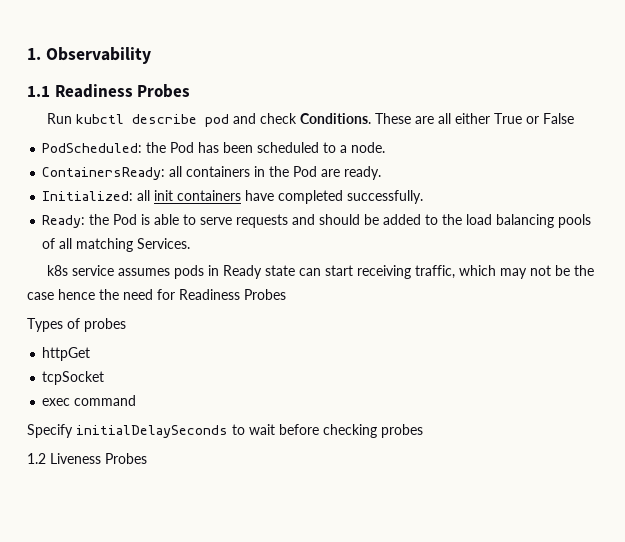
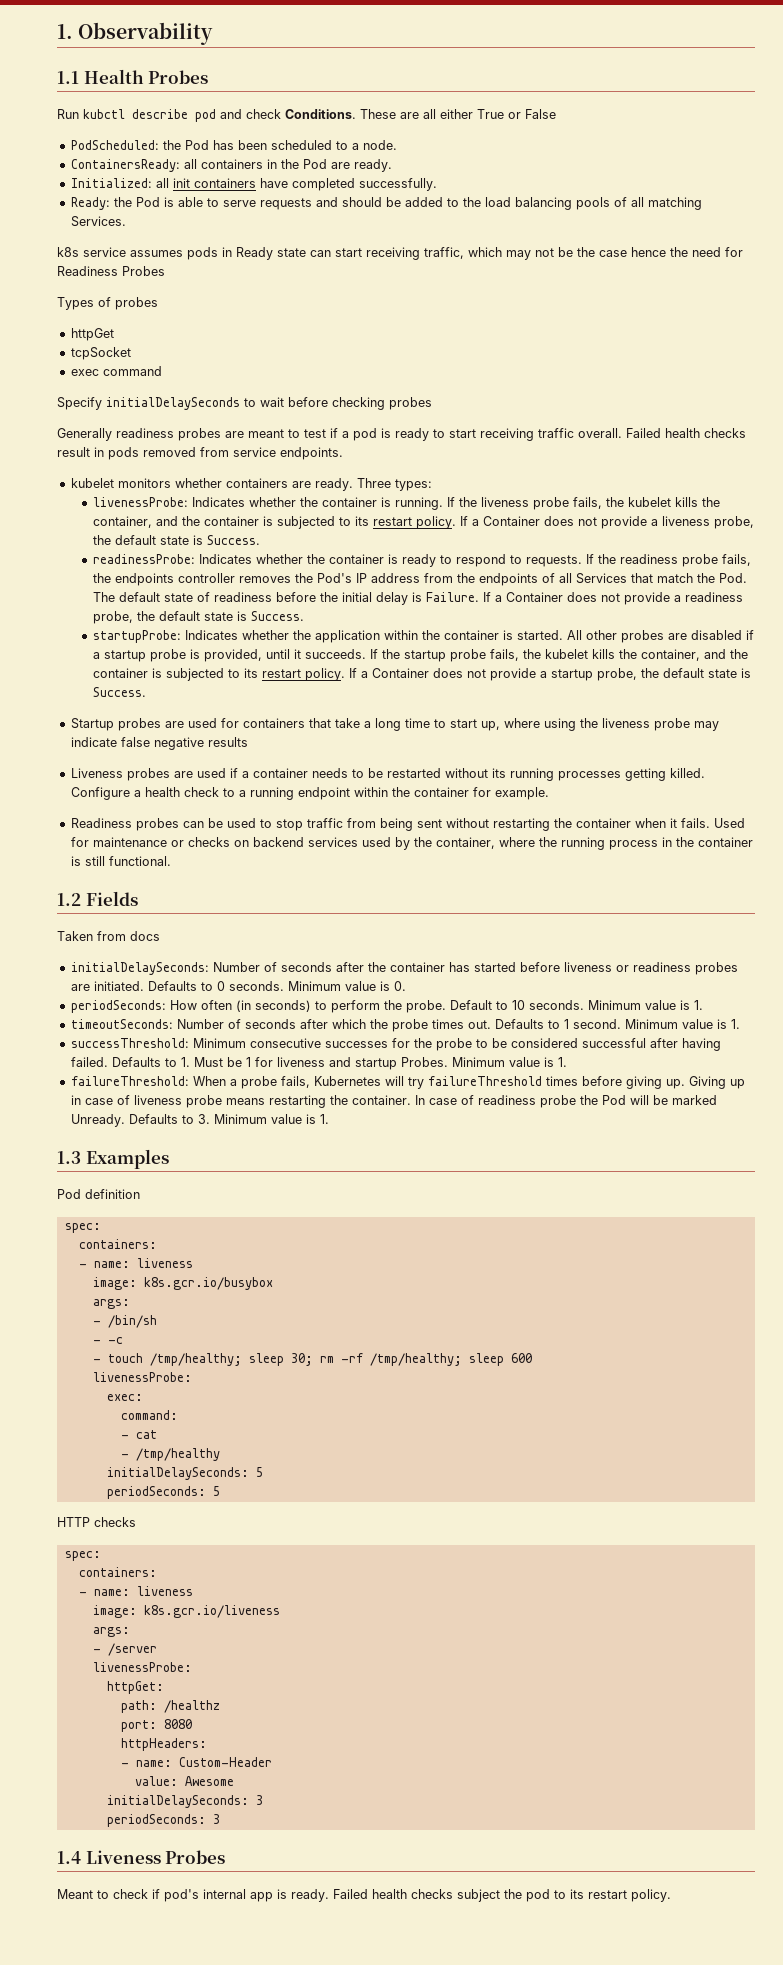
- 1.1 Readiness Probes
+ 1.1 Health Probes
- 1.2 Liveness Probes
+ Generally readiness probes are meant to test if a pod is ready to start receiving traffic overall. Failed health checks result in pods removed from service endpoints.
+ kubelet monitors whether containers are ready. Three types:
+ livenessProbe: Indicates whether the container is running. If the liveness probe fails, the kubelet kills the container, and the container is subjected to its restart policy. If a Container does not provide a liveness probe, the default state is Success.
+ readinessProbe: Indicates whether the container is ready to respond to requests. If the readiness probe fails, the endpoints controller removes the Pod's IP address from the endpoints of all Services that match the Pod. The default state of readiness before the initial delay is Failure. If a Container does not provide a readiness probe, the default state is Success.
+ startupProbe: Indicates whether the application within the container is started. All other probes are disabled if a startup probe is provided, until it succeeds. If the startup probe fails, the kubelet kills the container, and the container is subjected to its restart policy. If a Container does not provide a startup probe, the default state is Success.
+ Startup probes are used for containers that take a long time to start up, where using the liveness probe may indicate false negative results
+ Liveness probes are used if a container needs to be restarted without its running processes getting killed. Configure a health check to a running endpoint within the container for example.
+ Readiness probes can be used to stop traffic from being sent without restarting the container when it fails. Used for maintenance or checks on backend services used by the container, where the running process in the container is still functional.
+ 1.2 Fields
+ Taken from docs
+ initialDelaySeconds: Number of seconds after the container has started before liveness or readiness probes are initiated. Defaults to 0 seconds. Minimum value is 0.
+ periodSeconds: How often (in seconds) to perform the probe. Default to 10 seconds. Minimum value is 1.
+ timeoutSeconds: Number of seconds after which the probe times out. Defaults to 1 second. Minimum value is 1.
+ successThreshold: Minimum consecutive successes for the probe to be considered successful after having failed. Defaults to 1. Must be 1 for liveness and startup Probes. Minimum value is 1.
+ failureThreshold: When a probe fails, Kubernetes will try failureThreshold times before giving up. Giving up in case of liveness probe means restarting the container. In case of readiness probe the Pod will be marked Unready. Defaults to 3. Minimum value is 1.
+ 1.3 Examples
+ Pod definition
+ spec:
+ containers:
+ - name: liveness
+ image: k8s.gcr.io/busybox
+ args:
+ - /bin/sh
+ - -c
+ - touch /tmp/healthy; sleep 30; rm -rf /tmp/healthy; sleep 600
+ livenessProbe:
+ exec:
+ command:
+ - cat
+ - /tmp/healthy
+ initialDelaySeconds: 5
+ periodSeconds: 5
+ HTTP checks
+ spec:
+ containers:
+ - name: liveness
+ image: k8s.gcr.io/liveness
+ args:
+ - /server
+ livenessProbe:
+ httpGet:
+ path: /healthz
+ port: 8080
+ httpHeaders:
+ - name: Custom-Header
+ value: Awesome
+ initialDelaySeconds: 3
+ periodSeconds: 3
+ 1.4 Liveness Probes
+ Meant to check if pod's internal app is ready. Failed health checks subject the pod to its restart policy.

